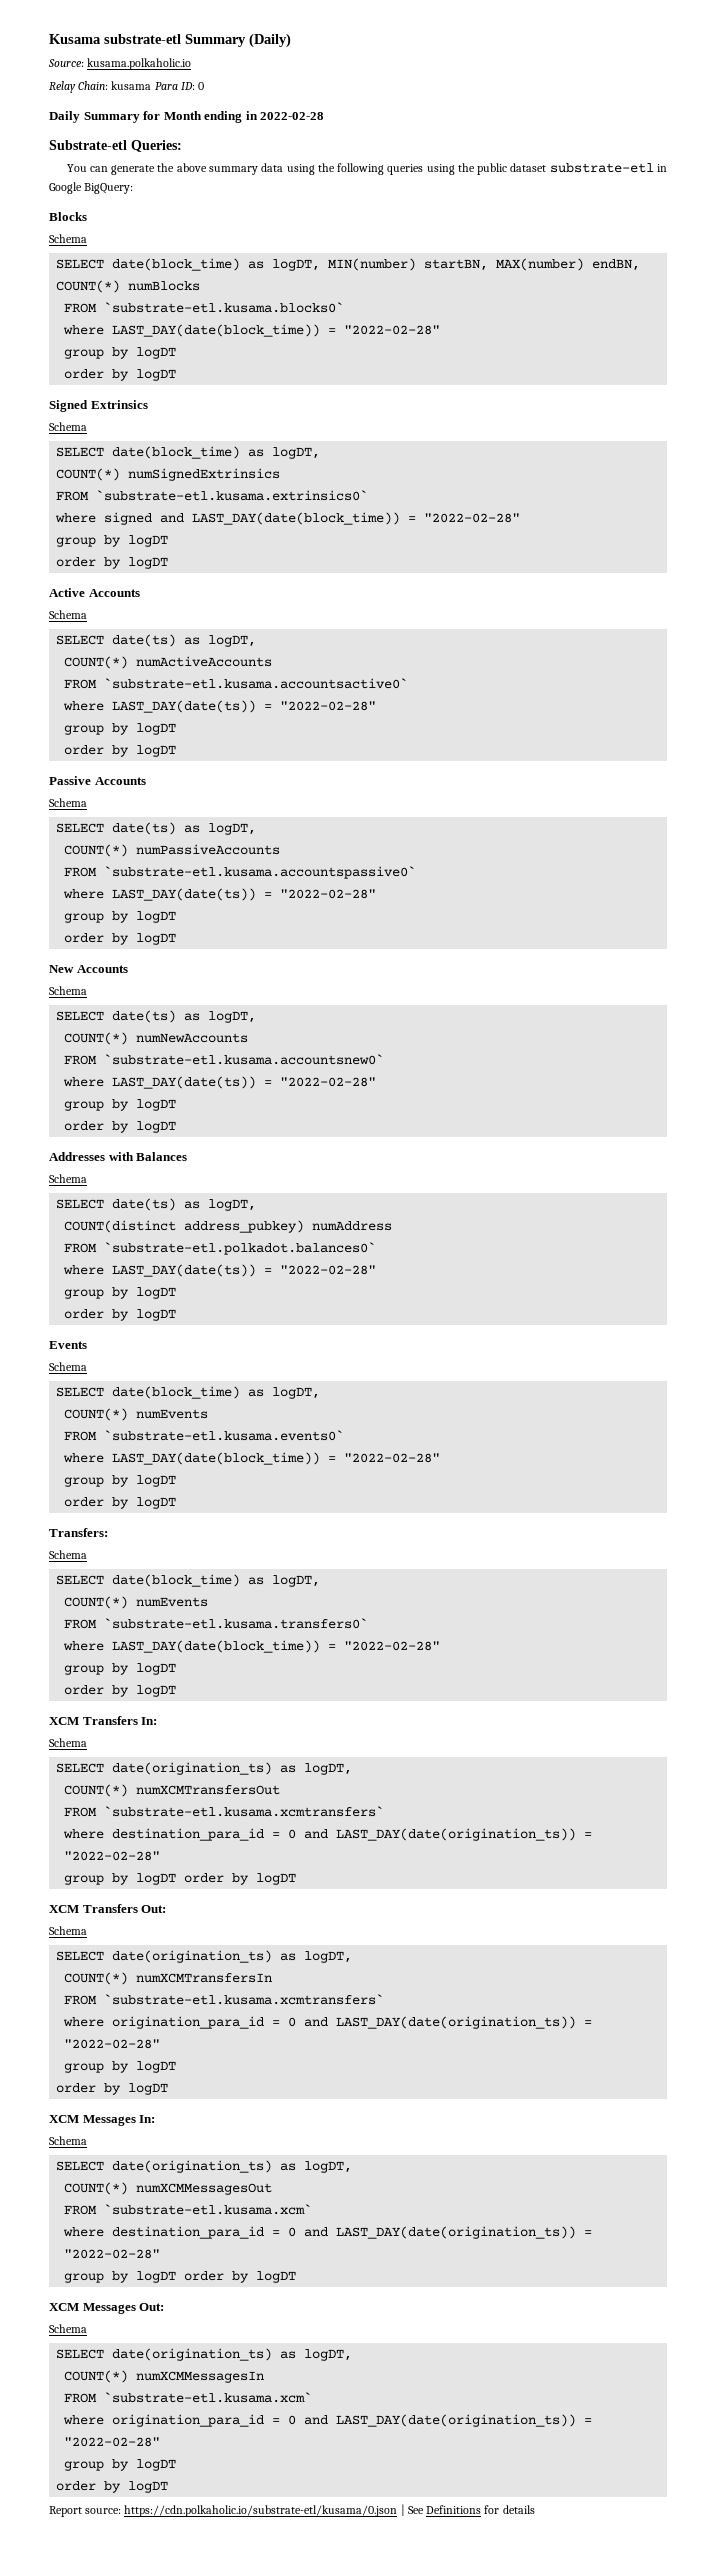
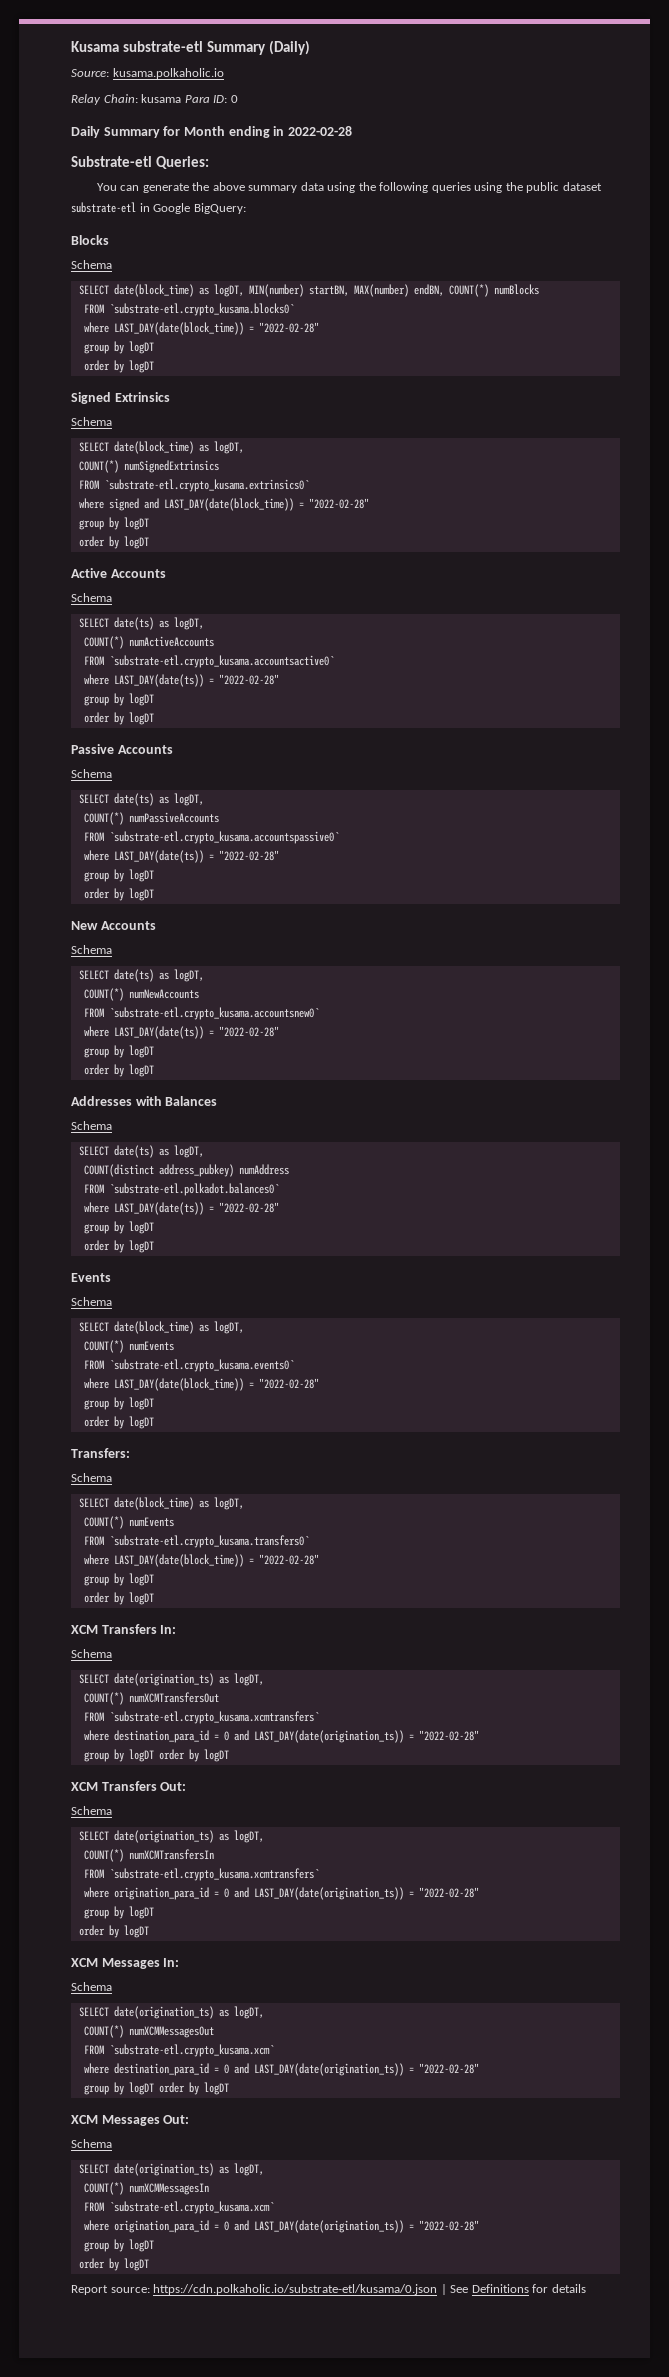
- FROM `substrate-etl.kusama.blocks0`
+ FROM `substrate-etl.crypto_kusama.blocks0`
- FROM `substrate-etl.kusama.extrinsics0`
+ FROM `substrate-etl.crypto_kusama.extrinsics0`
- FROM `substrate-etl.kusama.accountsactive0`
+ FROM `substrate-etl.crypto_kusama.accountsactive0`
- FROM `substrate-etl.kusama.accountspassive0`
+ FROM `substrate-etl.crypto_kusama.accountspassive0`
- FROM `substrate-etl.kusama.accountsnew0`
+ FROM `substrate-etl.crypto_kusama.accountsnew0`
- FROM `substrate-etl.kusama.events0`
+ FROM `substrate-etl.crypto_kusama.events0`
- FROM `substrate-etl.kusama.transfers0`
+ FROM `substrate-etl.crypto_kusama.transfers0`
  COUNT(*) numXCMTransfersOut
- FROM `substrate-etl.kusama.xcmtransfers`
+ FROM `substrate-etl.crypto_kusama.xcmtransfers`
  COUNT(*) numXCMTransfersIn
- FROM `substrate-etl.kusama.xcmtransfers`
+ FROM `substrate-etl.crypto_kusama.xcmtransfers`
  COUNT(*) numXCMMessagesOut
- FROM `substrate-etl.kusama.xcm`
+ FROM `substrate-etl.crypto_kusama.xcm`
  COUNT(*) numXCMMessagesIn
- FROM `substrate-etl.kusama.xcm`
+ FROM `substrate-etl.crypto_kusama.xcm`

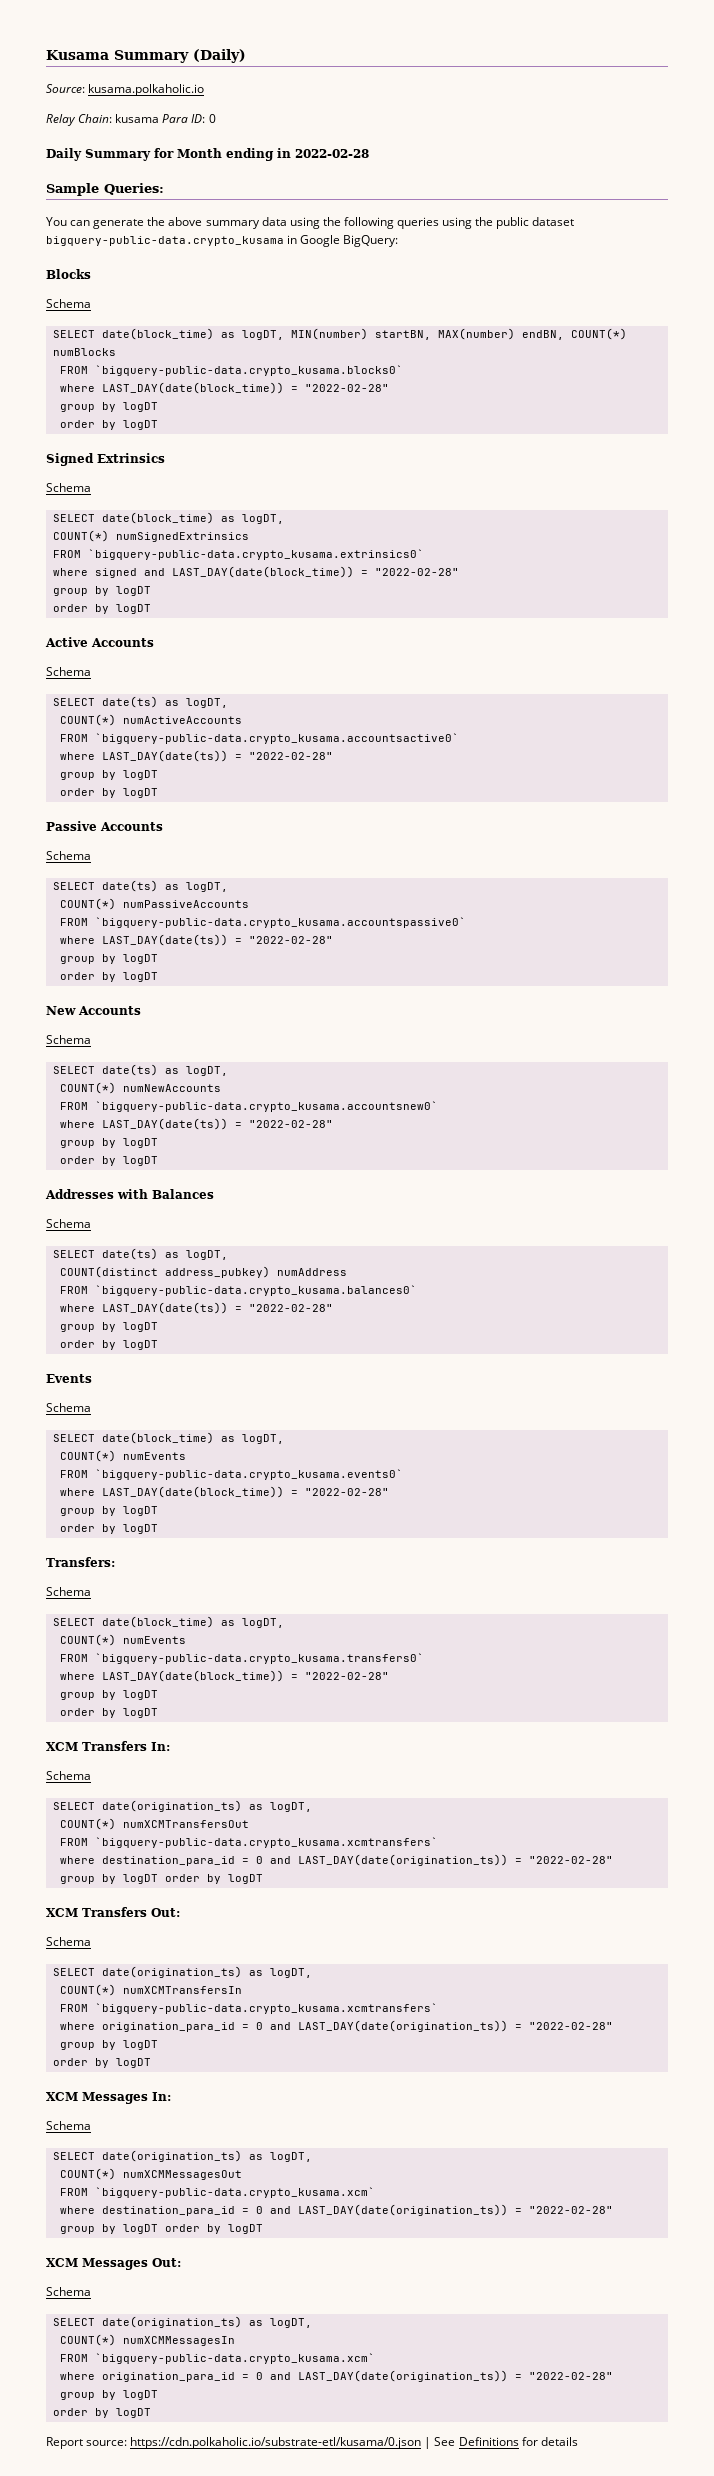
- Kusama substrate-etl Summary (Daily)
+ Kusama Summary (Daily)
- Substrate-etl Queries:
+ Sample Queries:
- You can generate the above summary data using the following queries using the public dataset substrate-etl in Google BigQuery:
+ You can generate the above summary data using the following queries using the public dataset bigquery-public-data.crypto_kusama in Google BigQuery:
- FROM `substrate-etl.crypto_kusama.blocks0`
+ FROM `bigquery-public-data.crypto_kusama.blocks0`
- FROM `substrate-etl.crypto_kusama.extrinsics0`
+ FROM `bigquery-public-data.crypto_kusama.extrinsics0`
- FROM `substrate-etl.crypto_kusama.accountsactive0`
+ FROM `bigquery-public-data.crypto_kusama.accountsactive0`
- FROM `substrate-etl.crypto_kusama.accountspassive0`
+ FROM `bigquery-public-data.crypto_kusama.accountspassive0`
- FROM `substrate-etl.crypto_kusama.accountsnew0`
+ FROM `bigquery-public-data.crypto_kusama.accountsnew0`
- FROM `substrate-etl.polkadot.balances0`
+ FROM `bigquery-public-data.crypto_kusama.balances0`
- FROM `substrate-etl.crypto_kusama.events0`
+ FROM `bigquery-public-data.crypto_kusama.events0`
- FROM `substrate-etl.crypto_kusama.transfers0`
+ FROM `bigquery-public-data.crypto_kusama.transfers0`
  COUNT(*) numXCMTransfersOut
- FROM `substrate-etl.crypto_kusama.xcmtransfers`
+ FROM `bigquery-public-data.crypto_kusama.xcmtransfers`
  COUNT(*) numXCMTransfersIn
- FROM `substrate-etl.crypto_kusama.xcmtransfers`
+ FROM `bigquery-public-data.crypto_kusama.xcmtransfers`
  COUNT(*) numXCMMessagesOut
- FROM `substrate-etl.crypto_kusama.xcm`
+ FROM `bigquery-public-data.crypto_kusama.xcm`
  COUNT(*) numXCMMessagesIn
- FROM `substrate-etl.crypto_kusama.xcm`
+ FROM `bigquery-public-data.crypto_kusama.xcm`

